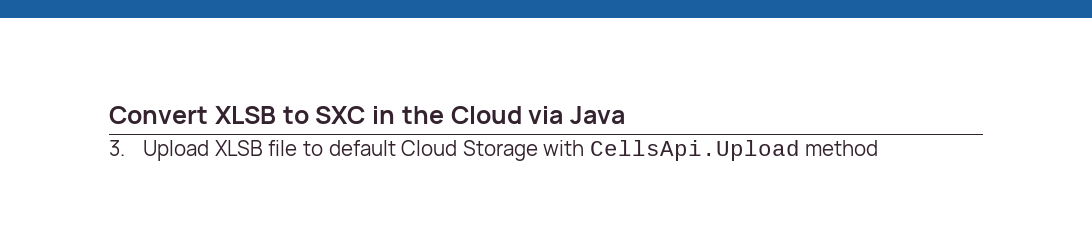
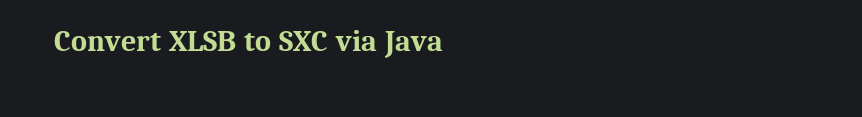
- Convert XLSB to SXC in the Cloud via Java
+ Convert XLSB to SXC via Java
- 3. Upload XLSB file to default Cloud Storage with CellsApi.Upload method

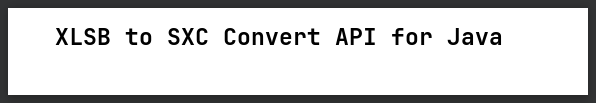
- Convert XLSB to SXC via Java
+ XLSB to SXC Convert API for Java

